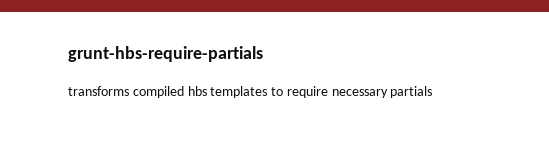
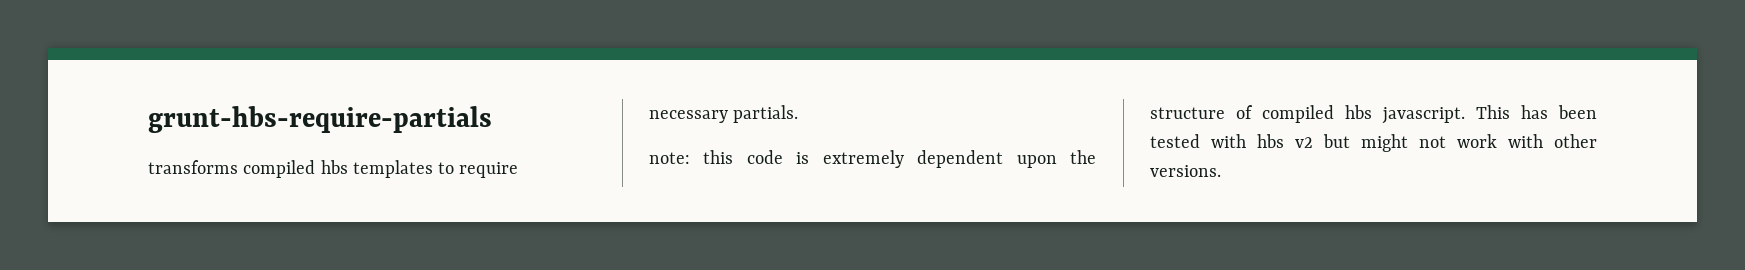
- transforms compiled hbs templates to require necessary partials
+ transforms compiled hbs templates to require necessary partials.
+ note: this code is extremely dependent upon the structure of compiled hbs javascript. This has been tested with hbs v2 but might not work with other versions.

